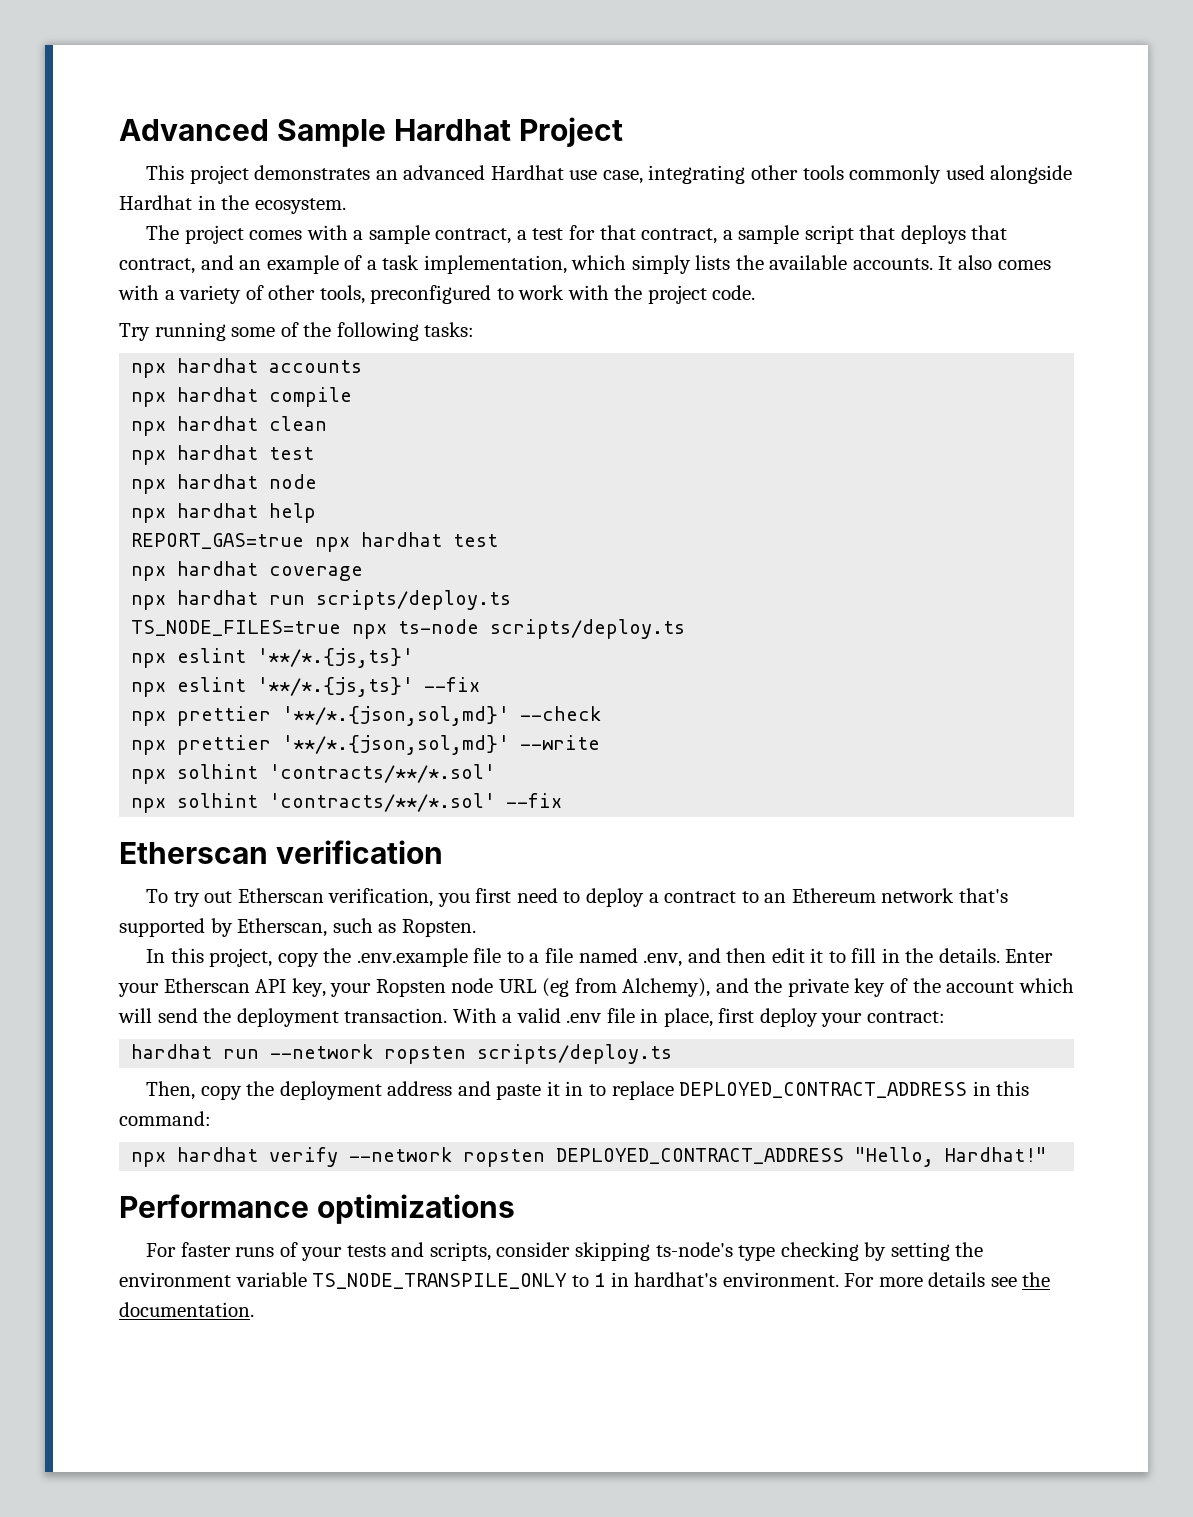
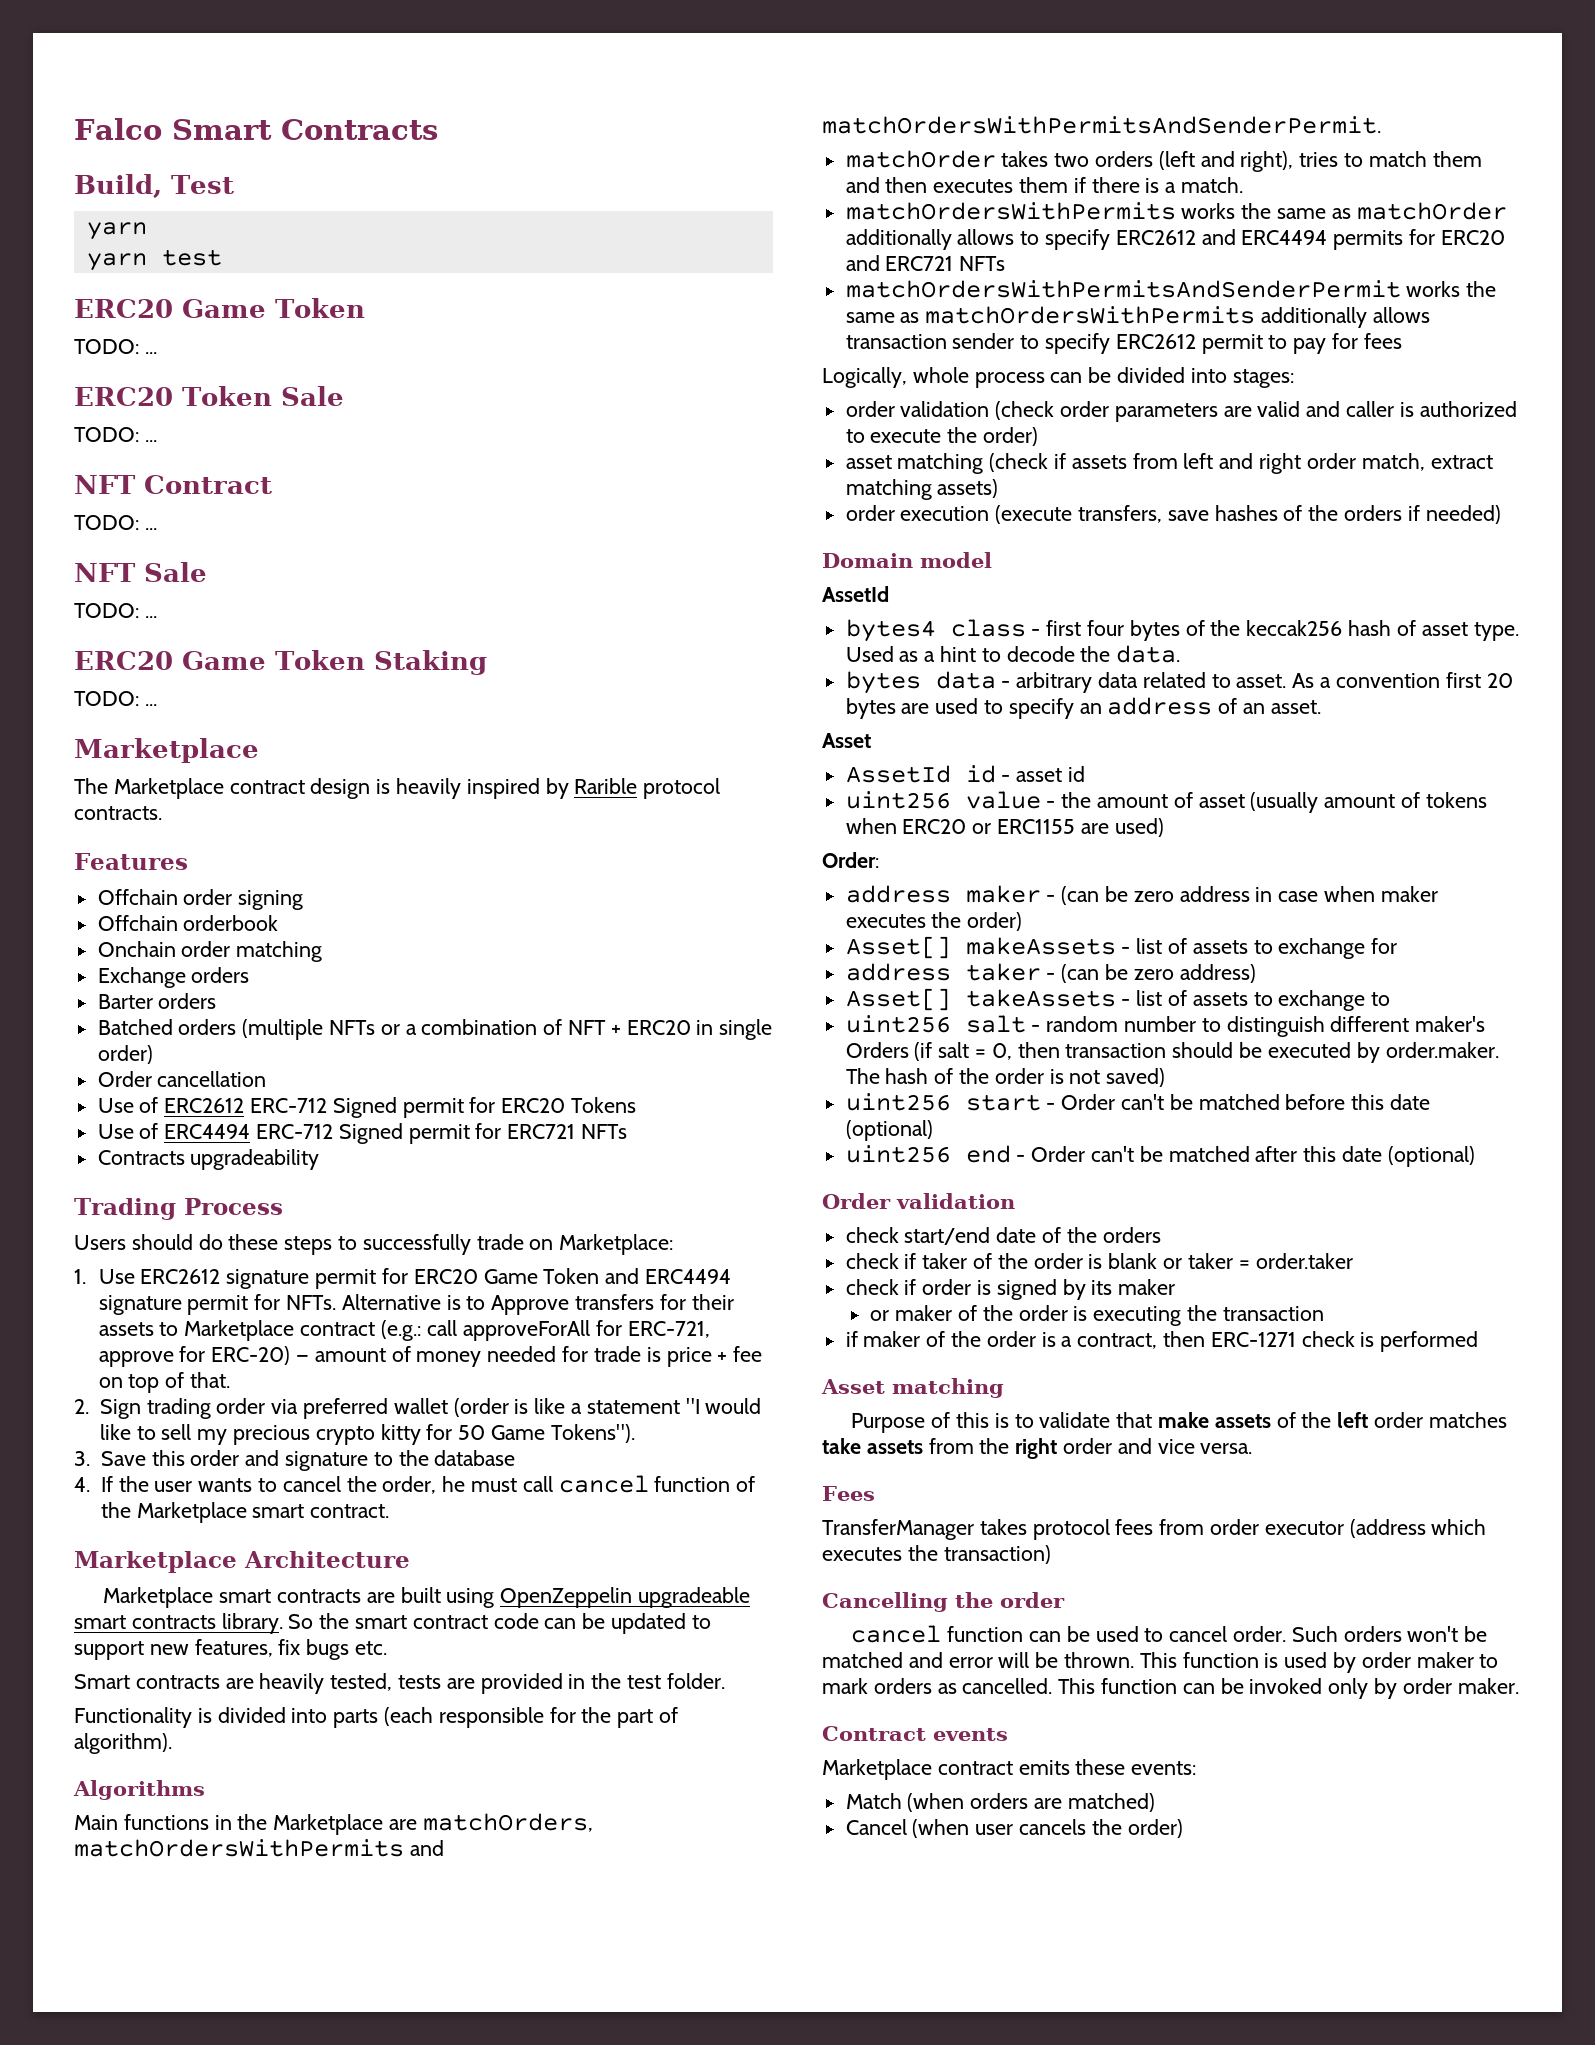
- Advanced Sample Hardhat Project
- This project demonstrates an advanced Hardhat use case, integrating other tools commonly used alongside Hardhat in the ecosystem.
- The project comes with a sample contract, a test for that contract, a sample script that deploys that contract, and an example of a task implementation, which simply lists the available accounts. It also comes with a variety of other tools, preconfigured to work with the project code.
- Try running some of the following tasks:
- npx hardhat accounts
- npx hardhat compile
- npx hardhat clean
- npx hardhat test
- npx hardhat node
- npx hardhat help
- REPORT_GAS=true npx hardhat test
- npx hardhat coverage
- npx hardhat run scripts/deploy.ts
- TS_NODE_FILES=true npx ts-node scripts/deploy.ts
- npx eslint '**/*.{js,ts}'
- npx eslint '**/*.{js,ts}' --fix
- npx prettier '**/*.{json,sol,md}' --check
- npx prettier '**/*.{json,sol,md}' --write
- npx solhint 'contracts/**/*.sol'
- npx solhint 'contracts/**/*.sol' --fix
- Etherscan verification
- To try out Etherscan verification, you first need to deploy a contract to an Ethereum network that's supported by Etherscan, such as Ropsten.
- In this project, copy the .env.example file to a file named .env, and then edit it to fill in the details. Enter your Etherscan API key, your Ropsten node URL (eg from Alchemy), and the private key of the account which will send the deployment transaction. With a valid .env file in place, first deploy your contract:
- hardhat run --network ropsten scripts/deploy.ts
- Then, copy the deployment address and paste it in to replace DEPLOYED_CONTRACT_ADDRESS in this command:
- npx hardhat verify --network ropsten DEPLOYED_CONTRACT_ADDRESS "Hello, Hardhat!"
- Performance optimizations
- For faster runs of your tests and scripts, consider skipping ts-node's type checking by setting the environment variable TS_NODE_TRANSPILE_ONLY to 1 in hardhat's environment. For more details see the documentation.
+ Falco Smart Contracts
+ Build, Test
+ yarn
+ yarn test
+ ERC20 Game Token
+ TODO: ...
+ ERC20 Token Sale
+ TODO: ...
+ NFT Contract
+ TODO: ...
+ NFT Sale
+ TODO: ...
+ ERC20 Game Token Staking
+ TODO: ...
+ Marketplace
+ The Marketplace contract design is heavily inspired by Rarible protocol contracts.
+ Features
+ Offchain order signing
+ Offchain orderbook
+ Onchain order matching
+ Exchange orders
+ Barter orders
+ Batched orders (multiple NFTs or a combination of NFT + ERC20 in single order)
+ Order cancellation
+ Use of ERC2612 ERC-712 Signed permit for ERC20 Tokens
+ Use of ERC4494 ERC-712 Signed permit for ERC721 NFTs
+ Contracts upgradeability
+ Trading Process
+ Users should do these steps to successfully trade on Marketplace:
+ 1. Use ERC2612 signature permit for ERC20 Game Token and ERC4494 signature permit for NFTs. Alternative is to Approve transfers for their assets to Marketplace contract (e.g.: call approveForAll for ERC-721, approve for ERC-20) — amount of money needed for trade is price + fee on top of that.
+ 2. Sign trading order via preferred wallet (order is like a statement "I would like to sell my precious crypto kitty for 50 Game Tokens").
+ 3. Save this order and signature to the database
+ 4. If the user wants to cancel the order, he must call cancel function of the Marketplace smart contract.
+ Marketplace Architecture
+ Marketplace smart contracts are built using OpenZeppelin upgradeable smart contracts library. So the smart contract code can be updated to support new features, fix bugs etc.
+ Smart contracts are heavily tested, tests are provided in the test folder.
+ Functionality is divided into parts (each responsible for the part of algorithm).
+ Algorithms
+ Main functions in the Marketplace are matchOrders, matchOrdersWithPermits and matchOrdersWithPermitsAndSenderPermit.
+ matchOrder takes two orders (left and right), tries to match them and then executes them if there is a match.
+ matchOrdersWithPermits works the same as matchOrder additionally allows to specify ERC2612 and ERC4494 permits for ERC20 and ERC721 NFTs
+ matchOrdersWithPermitsAndSenderPermit works the same as matchOrdersWithPermits additionally allows transaction sender to specify ERC2612 permit to pay for fees
+ Logically, whole process can be divided into stages:
+ order validation (check order parameters are valid and caller is authorized to execute the order)
+ asset matching (check if assets from left and right order match, extract matching assets)
+ order execution (execute transfers, save hashes of the orders if needed)
+ Domain model
+ AssetId
+ bytes4 class - first four bytes of the keccak256 hash of asset type. Used as a hint to decode the data.
+ bytes data - arbitrary data related to asset. As a convention first 20 bytes are used to specify an address of an asset.
+ Asset
+ AssetId id - asset id
+ uint256 value - the amount of asset (usually amount of tokens when ERC20 or ERC1155 are used)
+ Order:
+ address maker - (can be zero address in case when maker executes the order)
+ Asset[] makeAssets - list of assets to exchange for
+ address taker - (can be zero address)
+ Asset[] takeAssets - list of assets to exchange to
+ uint256 salt - random number to distinguish different maker's Orders (if salt = 0, then transaction should be executed by order.maker. The hash of the order is not saved)
+ uint256 start - Order can't be matched before this date (optional)
+ uint256 end - Order can't be matched after this date (optional)
+ Order validation
+ check start/end date of the orders
+ check if taker of the order is blank or taker = order.taker
+ check if order is signed by its maker
+ or maker of the order is executing the transaction
+ if maker of the order is a contract, then ERC-1271 check is performed
+ Asset matching
+ Purpose of this is to validate that make assets of the left order matches take assets from the right order and vice versa.
+ Fees
+ TransferManager takes protocol fees from order executor (address which executes the transaction)
+ Cancelling the order
+ cancel function can be used to cancel order. Such orders won't be matched and error will be thrown. This function is used by order maker to mark orders as cancelled. This function can be invoked only by order maker.
+ Contract events
+ Marketplace contract emits these events:
+ Match (when orders are matched)
+ Cancel (when user cancels the order)

